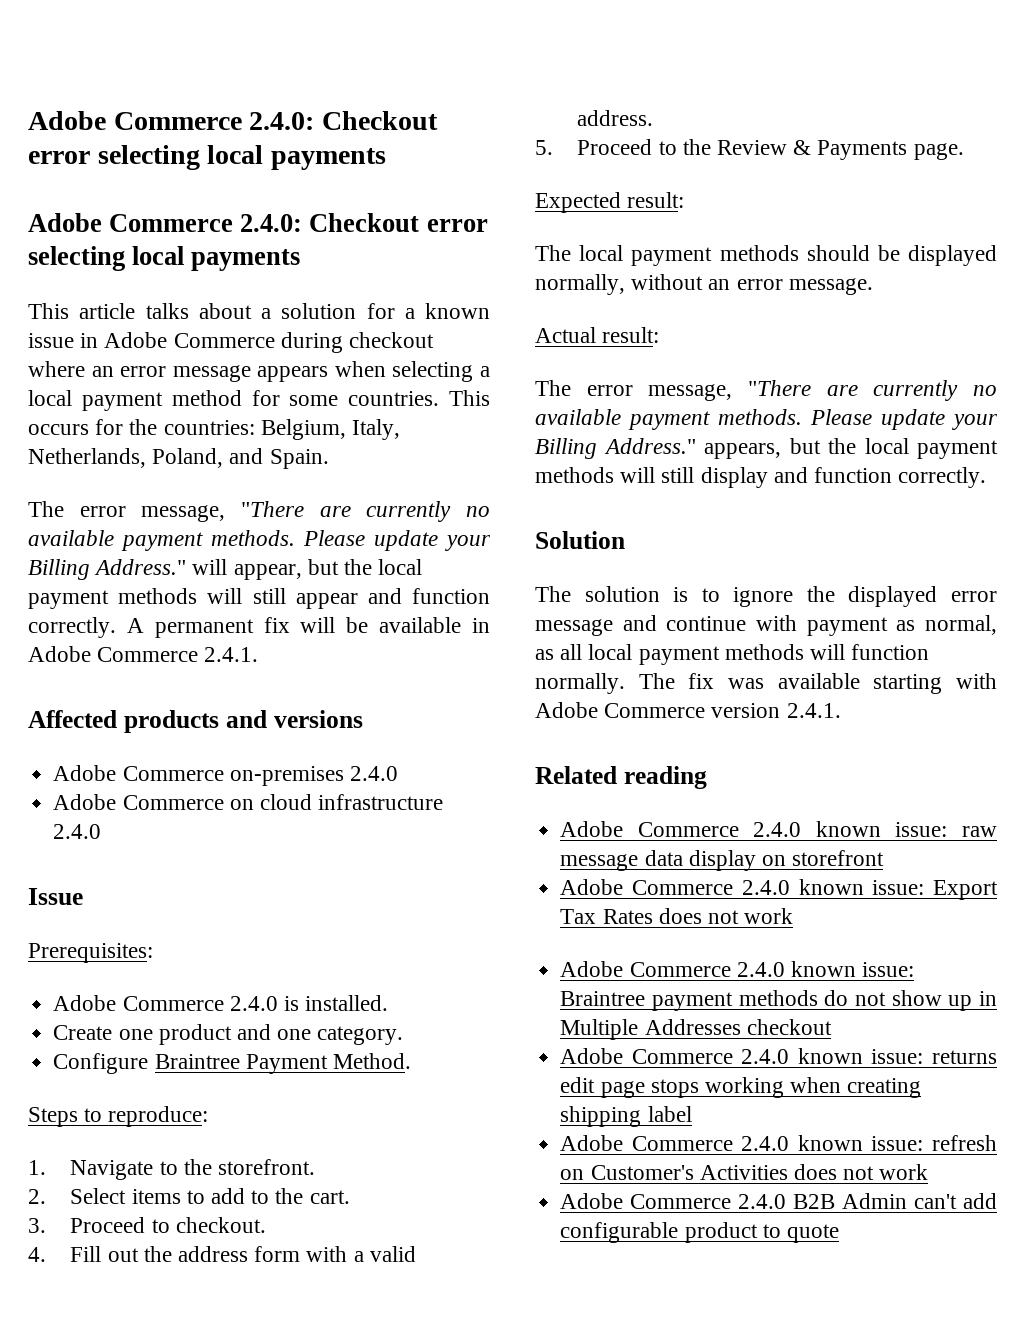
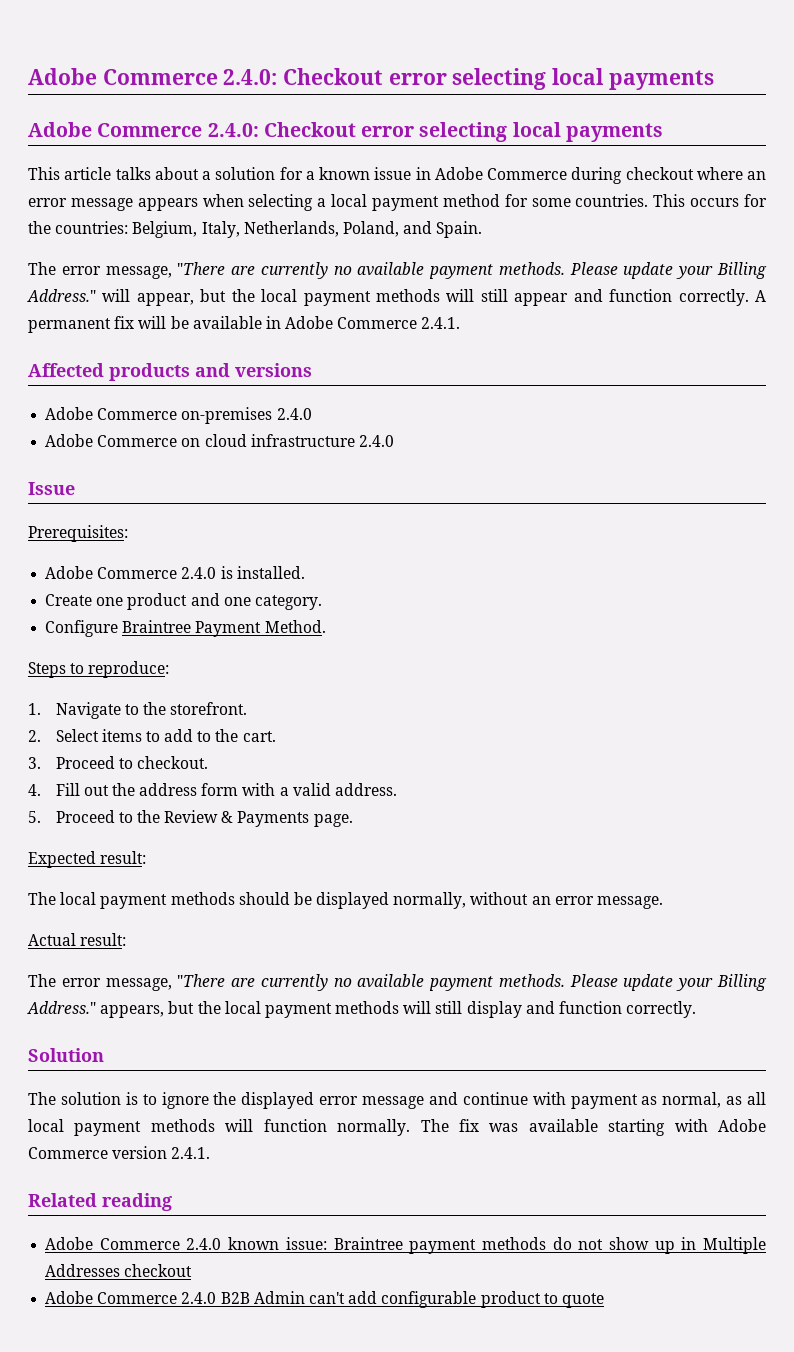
- Adobe Commerce 2.4.0 known issue: raw message data display on storefront
- Adobe Commerce 2.4.0 known issue: Export Tax Rates does not work
- Adobe Commerce 2.4.0 known issue: returns edit page stops working when creating shipping label
- Adobe Commerce 2.4.0 known issue: refresh on Customer's Activities does not work

